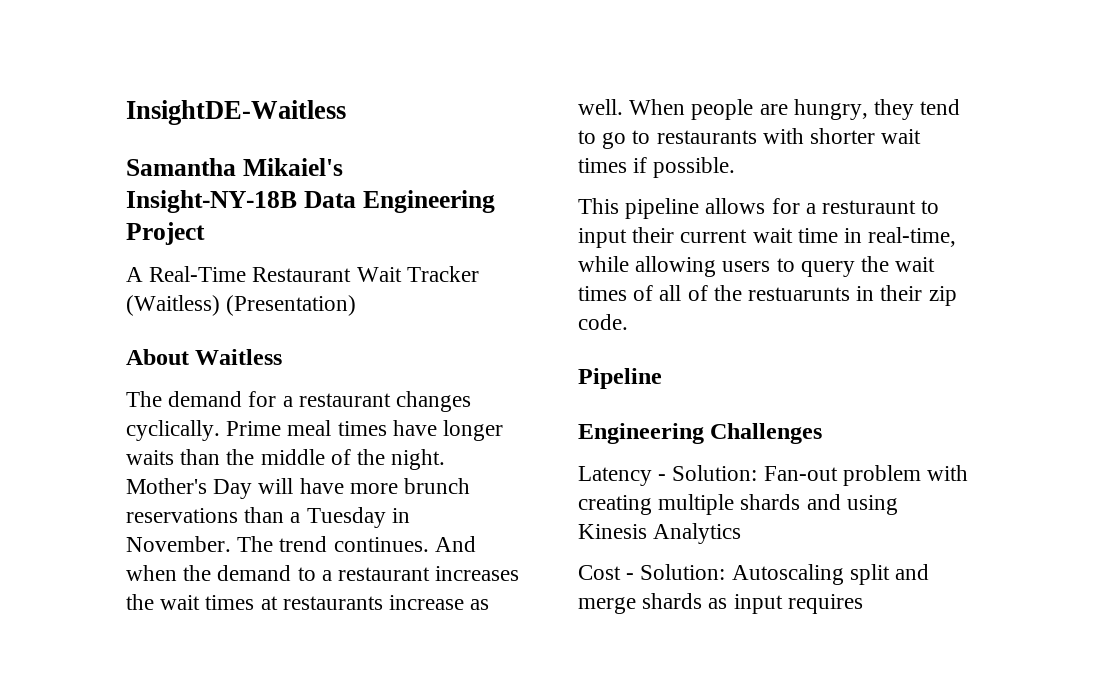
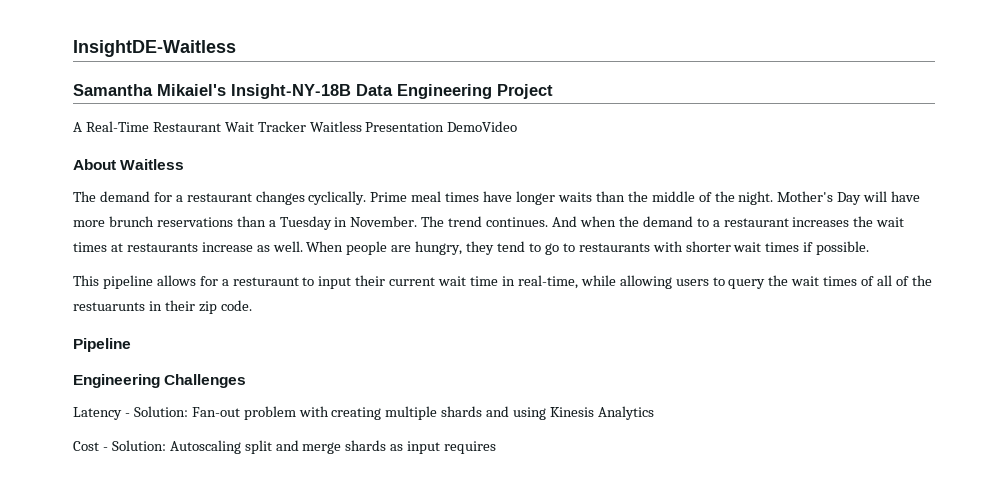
- A Real-Time Restaurant Wait Tracker (Waitless) (Presentation)
+ A Real-Time Restaurant Wait Tracker Waitless Presentation DemoVideo

